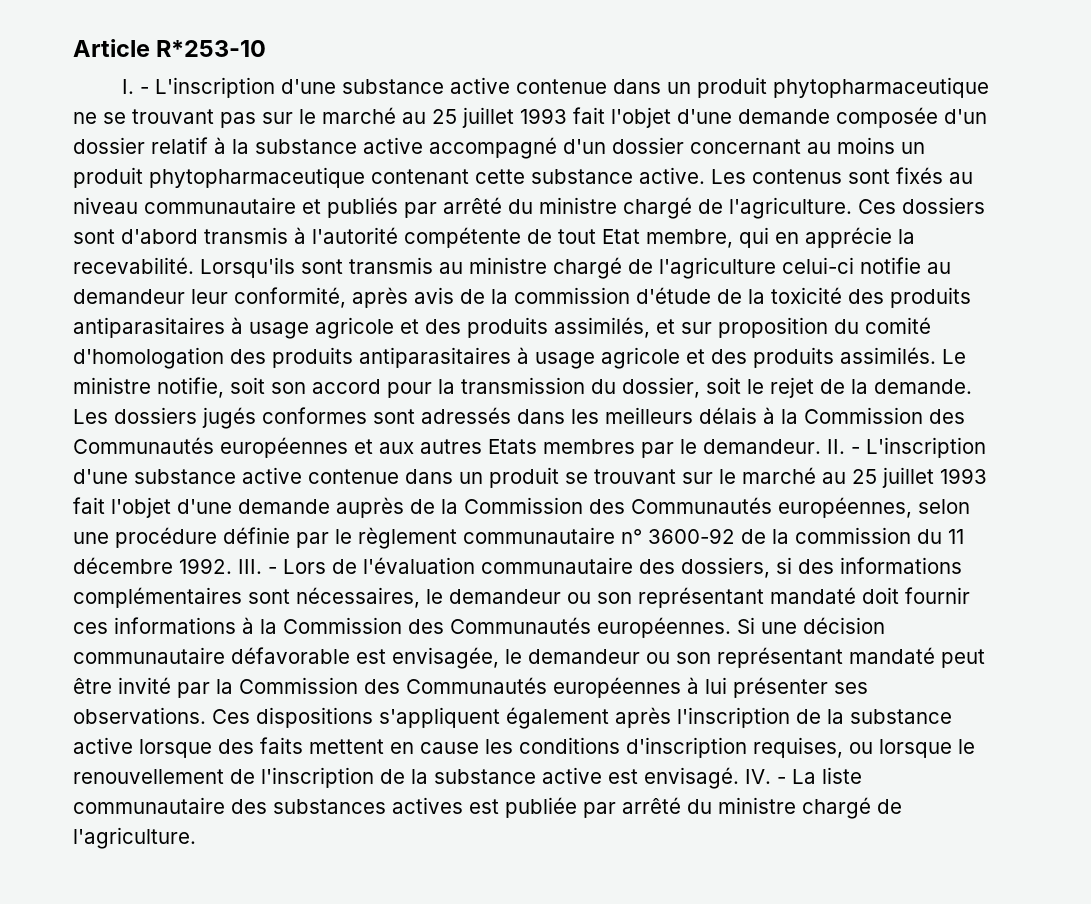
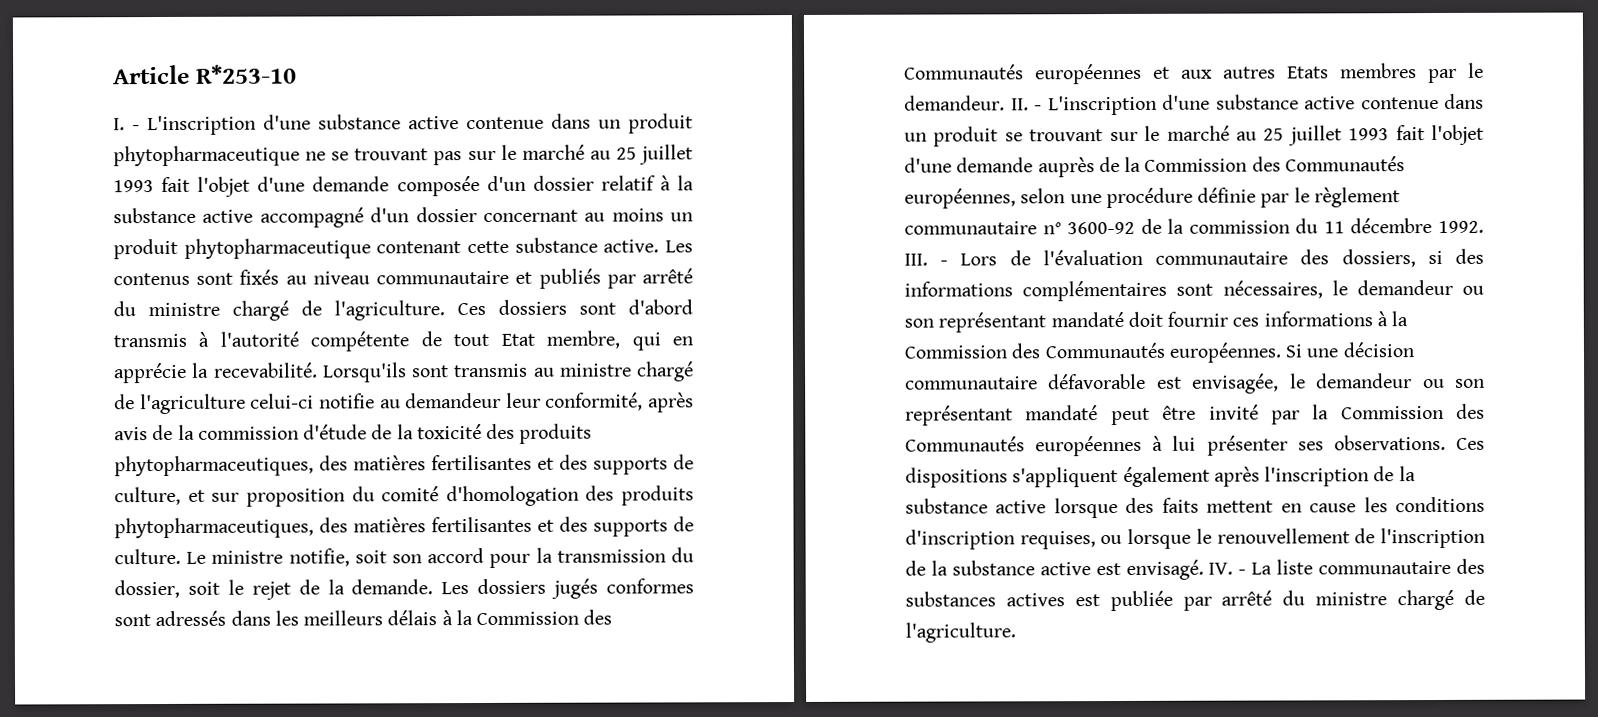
- Lorsqu'ils sont transmis au ministre chargé de l'agriculture celui-ci notifie au demandeur leur conformité, après avis de la commission d'étude de la toxicité des produits antiparasitaires à usage agricole et des produits assimilés, et sur proposition du comité d'homologation des produits antiparasitaires à usage agricole et des produits assimilés.
+ Lorsqu'ils sont transmis au ministre chargé de l'agriculture celui-ci notifie au demandeur leur conformité, après avis de la commission d'étude de la toxicité des produits phytopharmaceutiques, des matières fertilisantes et des supports de culture, et sur proposition du comité d'homologation des produits phytopharmaceutiques, des matières fertilisantes et des supports de culture.

